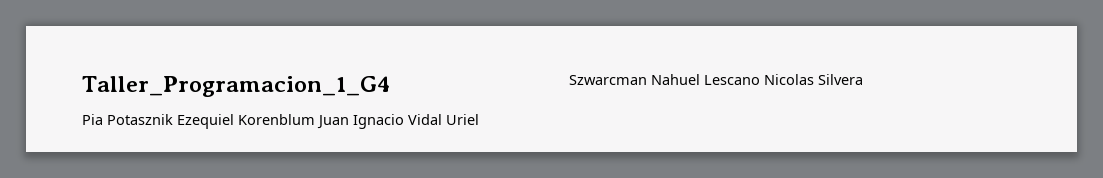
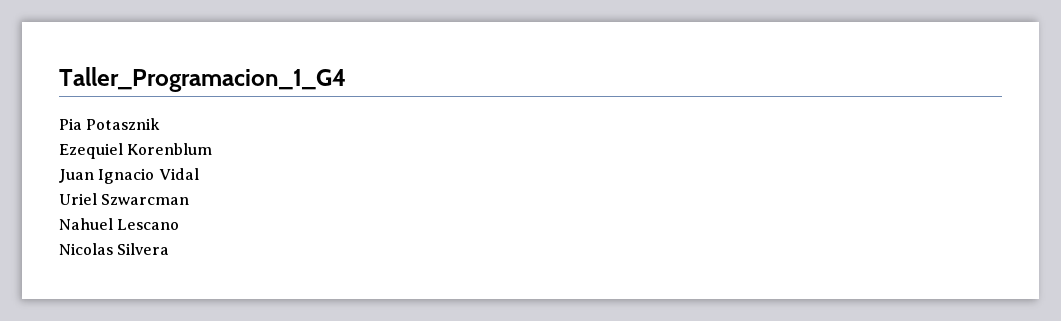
- Pia Potasznik Ezequiel Korenblum Juan Ignacio Vidal Uriel Szwarcman Nahuel Lescano Nicolas Silvera
+ Pia Potasznik
+ Ezequiel Korenblum
+ Juan Ignacio Vidal
+ Uriel Szwarcman
+ Nahuel Lescano
+ Nicolas Silvera

